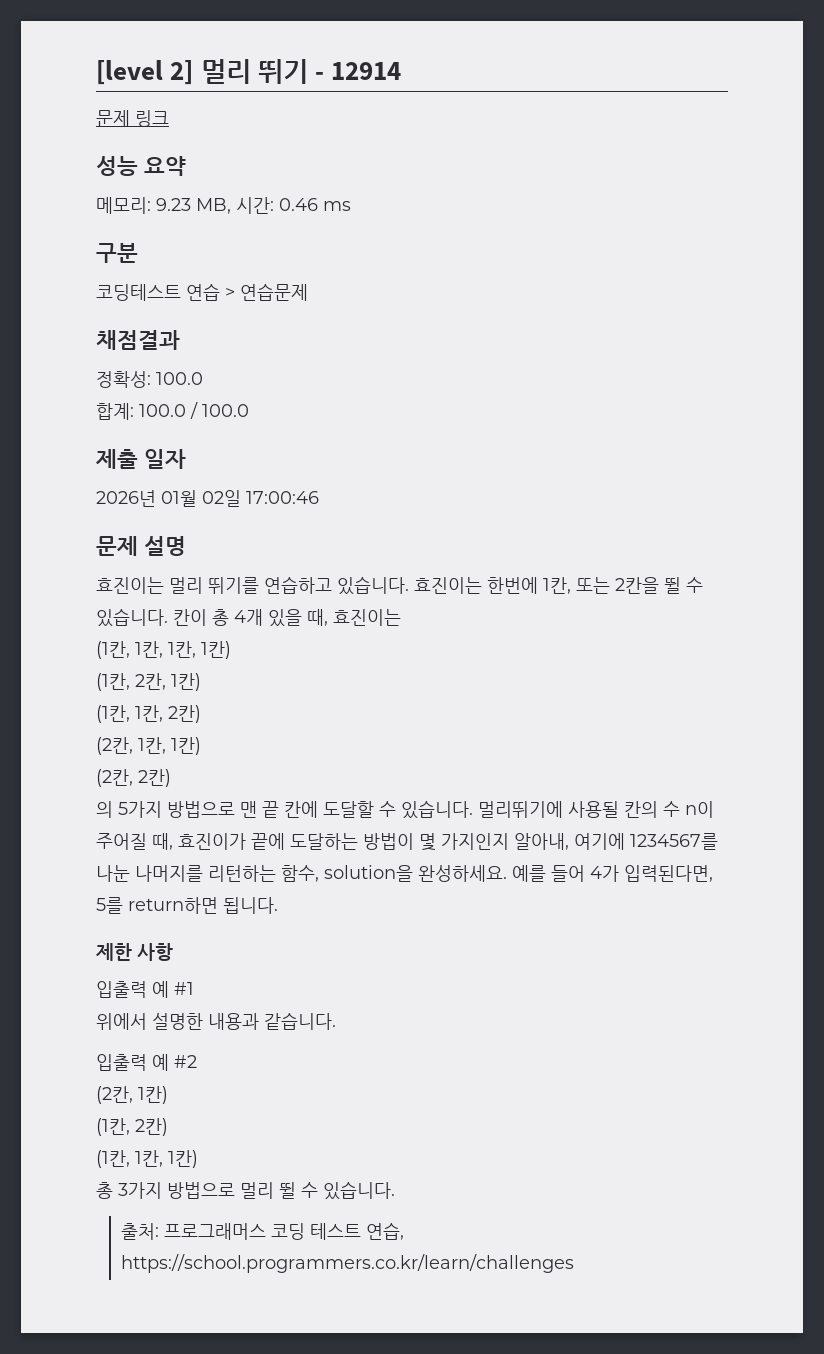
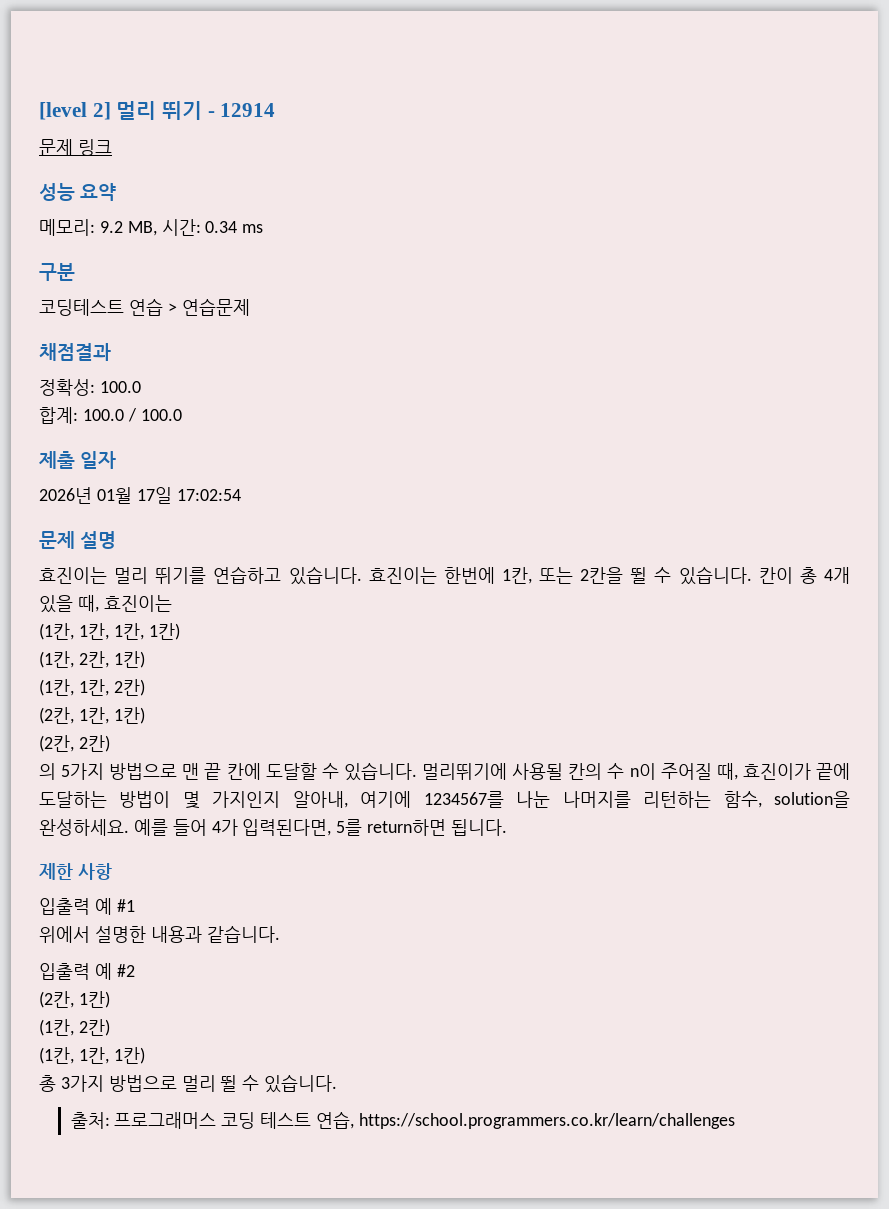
- 메모리: 9.23 MB, 시간: 0.46 ms
+ 메모리: 9.2 MB, 시간: 0.34 ms
- 2026년 01월 02일 17:00:46
+ 2026년 01월 17일 17:02:54

